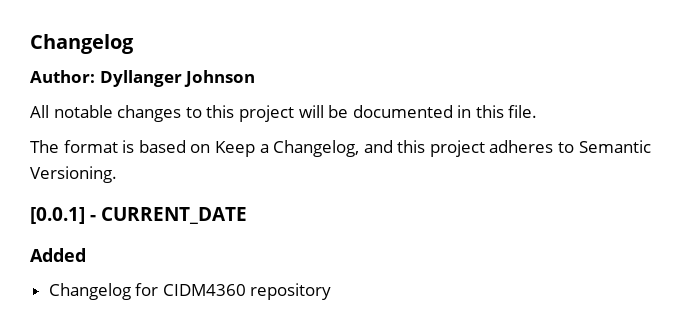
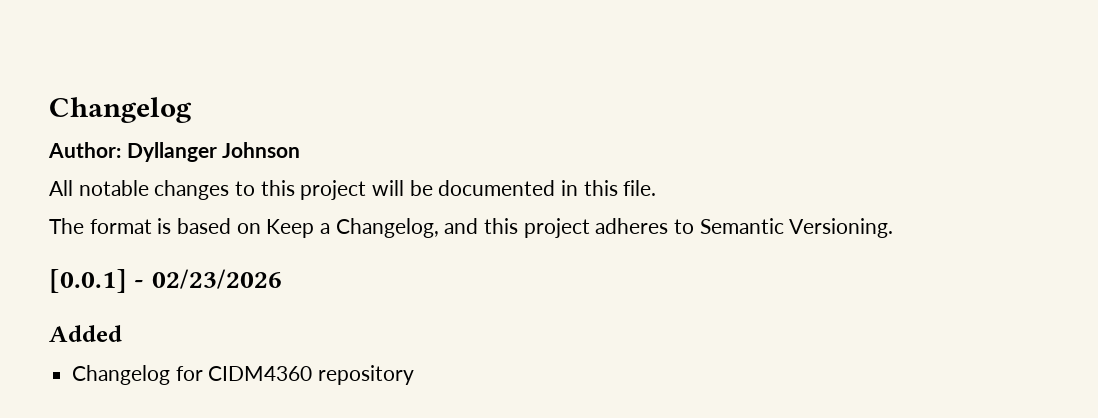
- [0.0.1] - CURRENT_DATE
+ [0.0.1] - 02/23/2026

